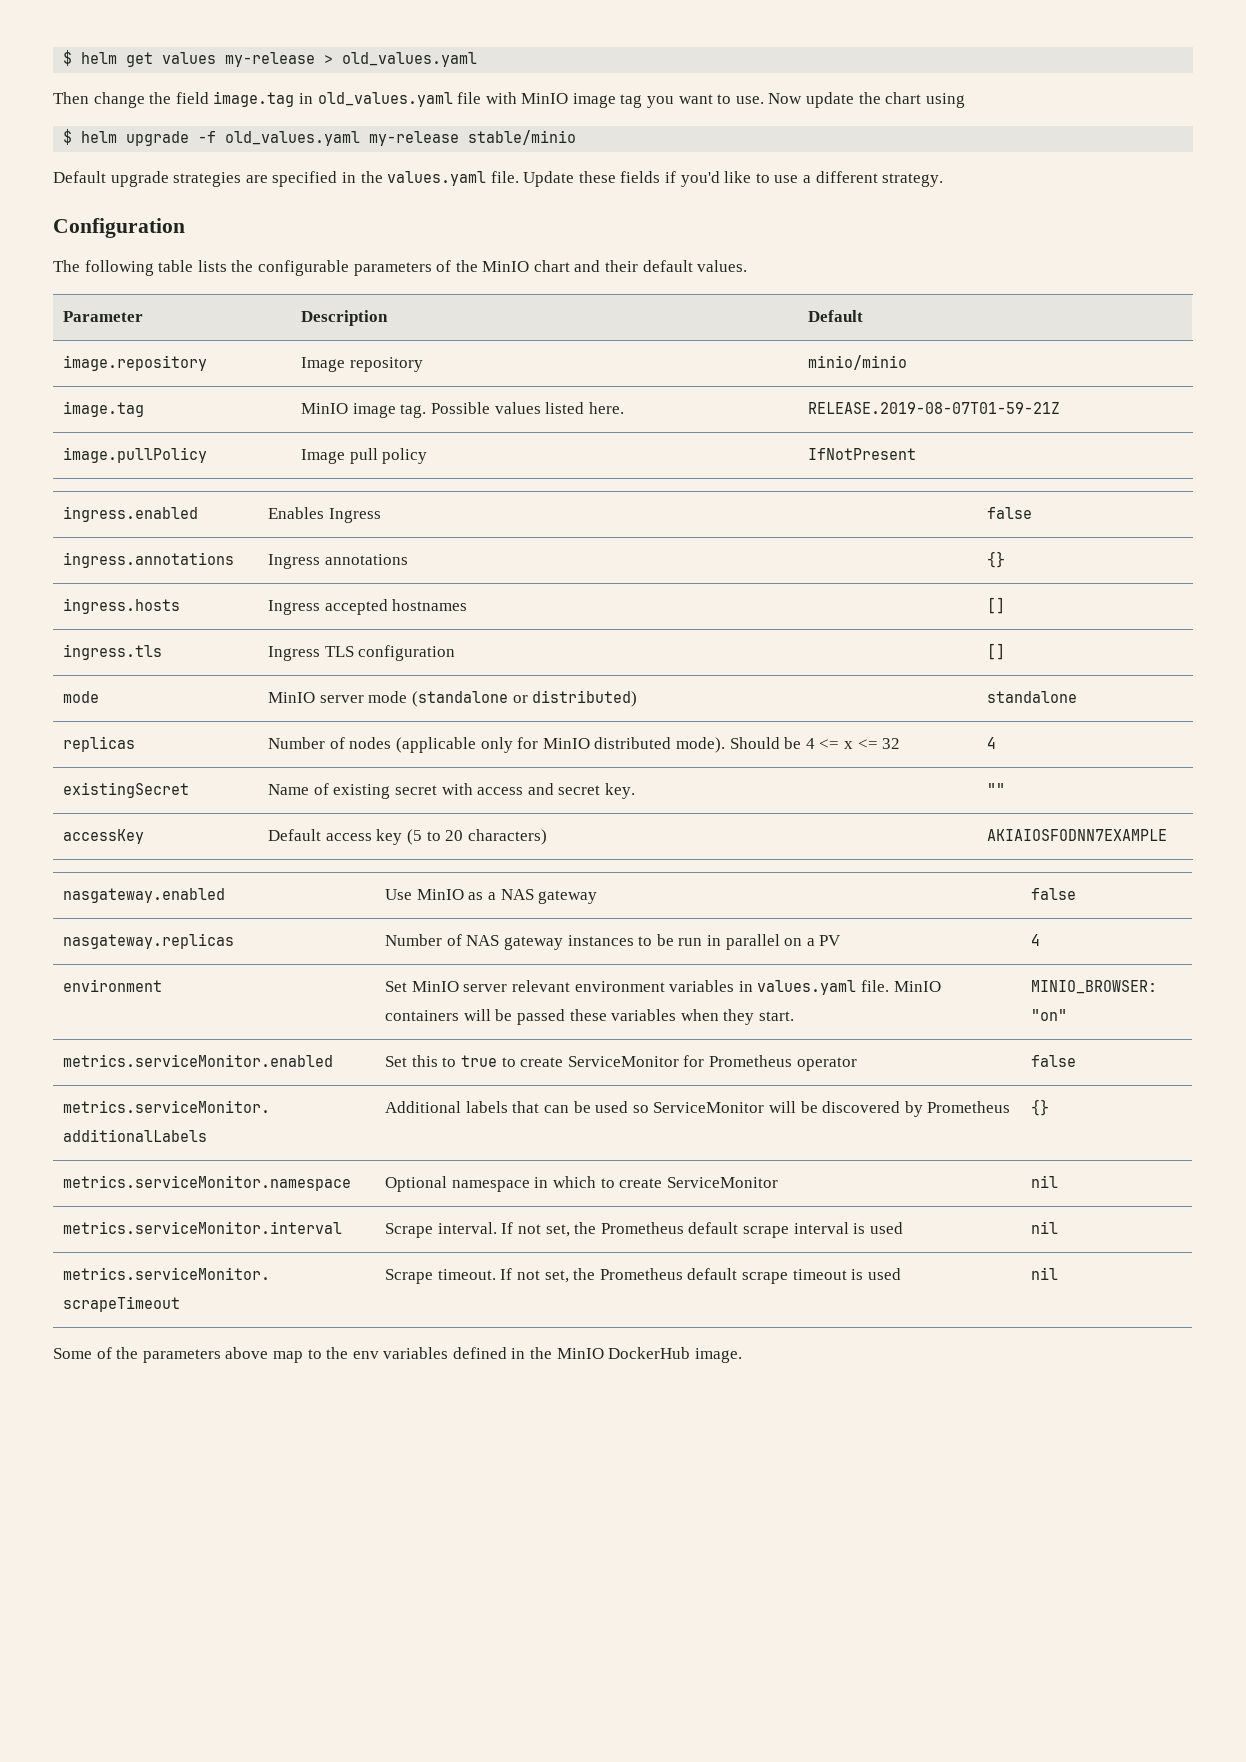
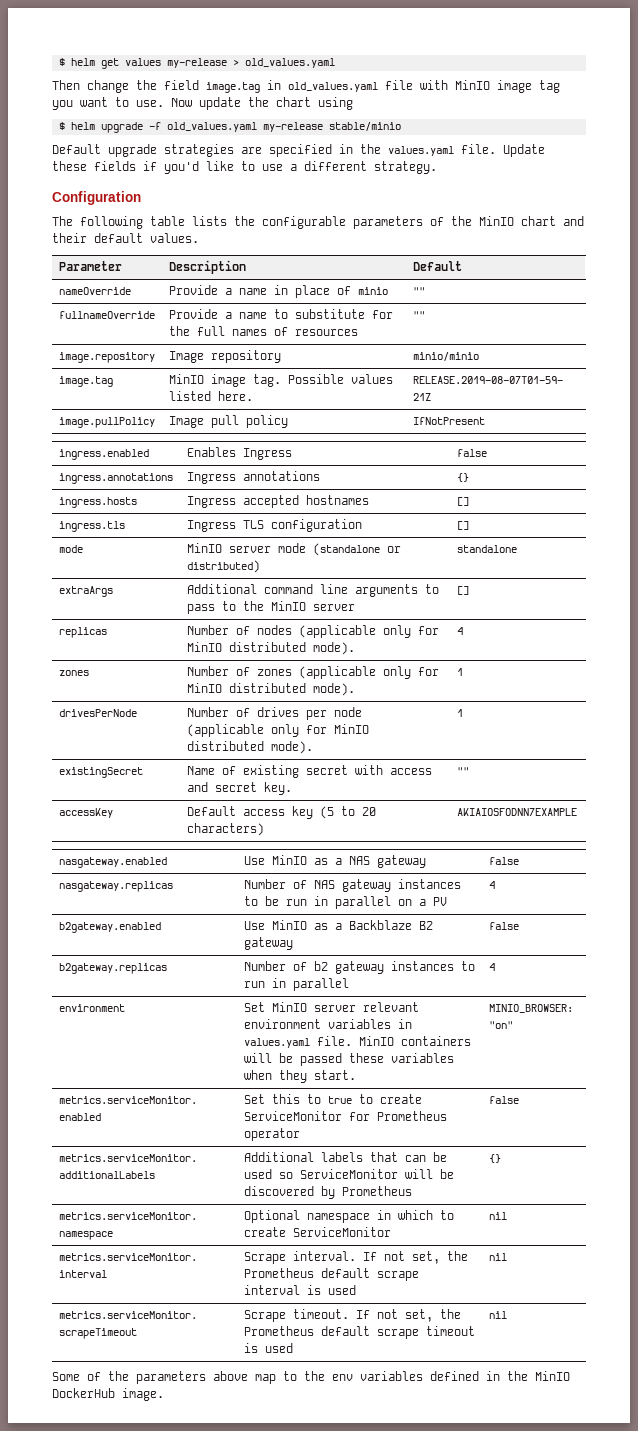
+ nameOverride | Provide a name in place of minio | ""
+ fullnameOverride | Provide a name to substitute for the full names of resources | ""
+ extraArgs | Additional command line arguments to pass to the MinIO server | []
- replicas | Number of nodes (applicable only for MinIO distributed mode). Should be 4 <= x <= 32 | 4
+ replicas | Number of nodes (applicable only for MinIO distributed mode). | 4
+ zones | Number of zones (applicable only for MinIO distributed mode). | 1
+ drivesPerNode | Number of drives per node (applicable only for MinIO distributed mode). | 1
+ b2gateway.enabled | Use MinIO as a Backblaze B2 gateway | false
+ b2gateway.replicas | Number of b2 gateway instances to run in parallel | 4

